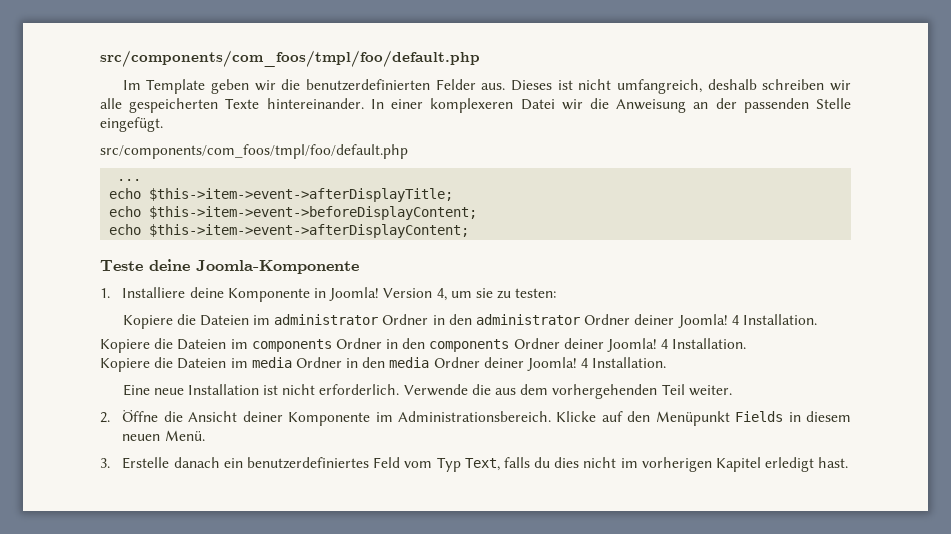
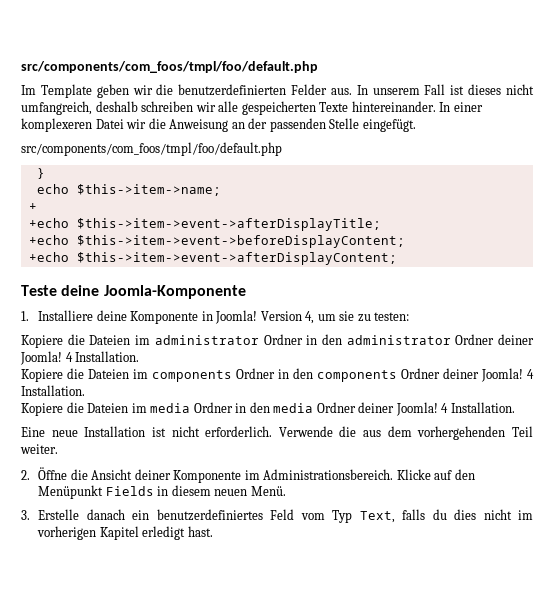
- Dieses ist nicht umfangreich, deshalb schreiben wir alle gespeicherten Texte hintereinander.
+ In unserem Fall ist dieses nicht umfangreich, deshalb schreiben wir alle gespeicherten Texte hintereinander.
- ...
- echo $this->item->event->afterDisplayTitle;
+ }
+ echo $this->item->name;
+ +
+ +echo $this->item->event->afterDisplayTitle;
- echo $this->item->event->beforeDisplayContent;
+ +echo $this->item->event->beforeDisplayContent;
- echo $this->item->event->afterDisplayContent;
+ +echo $this->item->event->afterDisplayContent;

